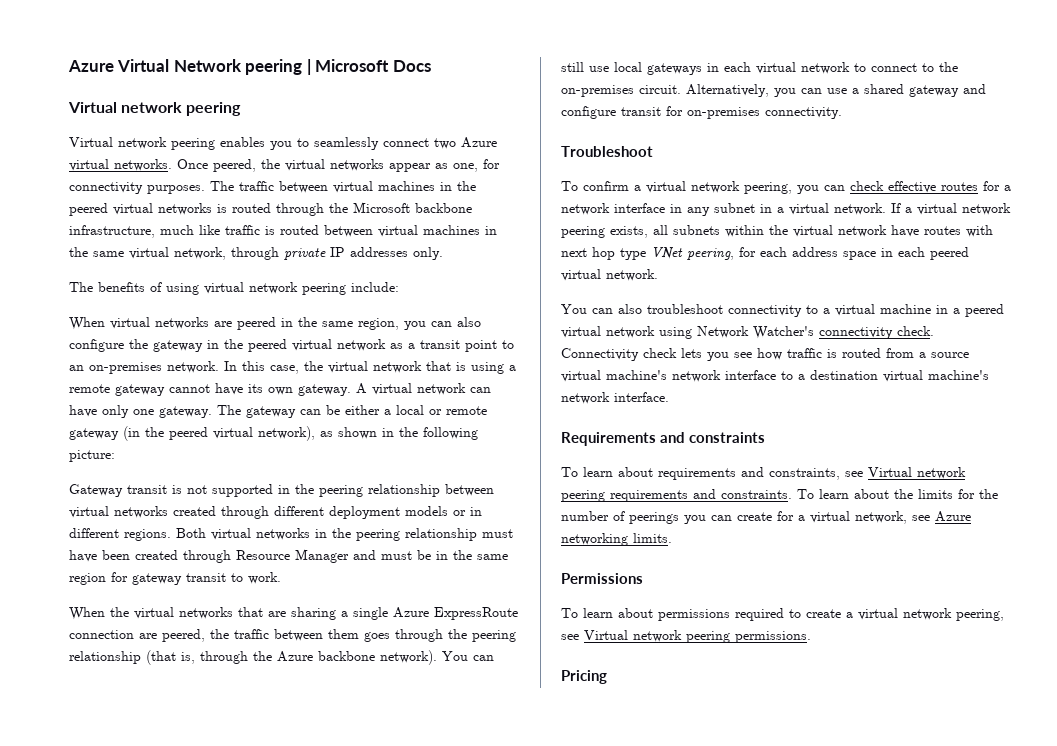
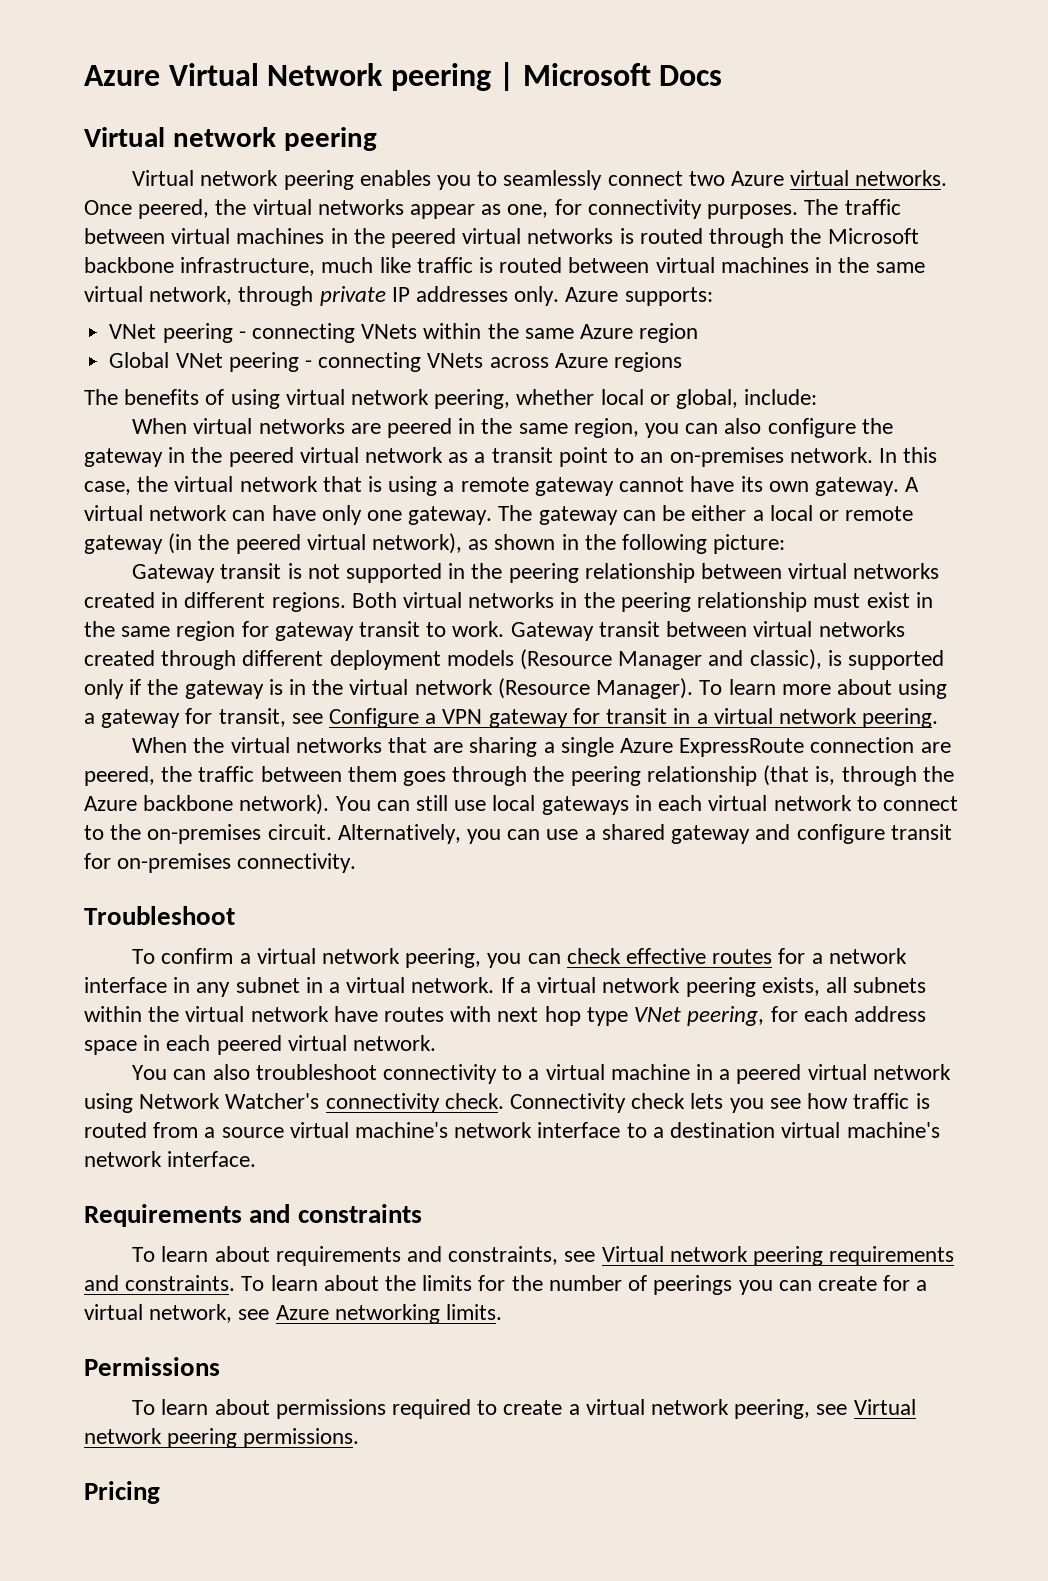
+ Azure supports:
+ VNet peering - connecting VNets within the same Azure region
+ Global VNet peering - connecting VNets across Azure regions
- The benefits of using virtual network peering include:
+ The benefits of using virtual network peering, whether local or global, include:
- Gateway transit is not supported in the peering relationship between virtual networks created through different deployment models or in different regions.
+ Gateway transit is not supported in the peering relationship between virtual networks created in different regions.
- Both virtual networks in the peering relationship must have been created through Resource Manager and must be in the same region for gateway transit to work.
+ Both virtual networks in the peering relationship must exist in the same region for gateway transit to work. Gateway transit between virtual networks created through different deployment models (Resource Manager and classic), is supported only if the gateway is in the virtual network (Resource Manager). To learn more about using a gateway for transit, see Configure a VPN gateway for transit in a virtual network peering.

